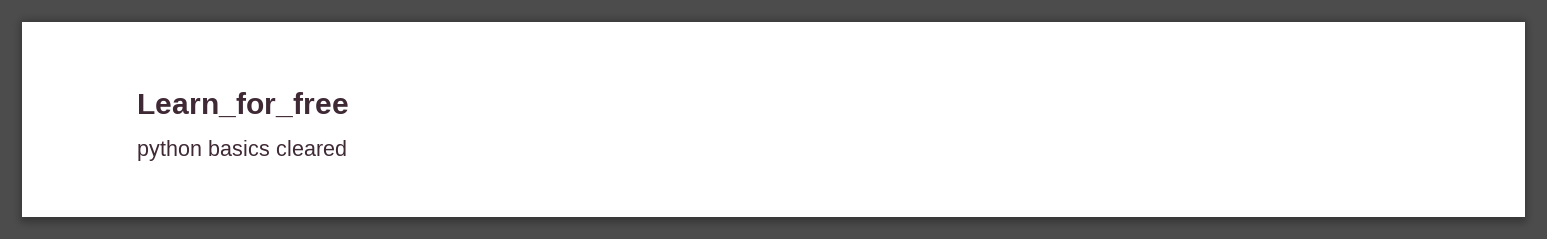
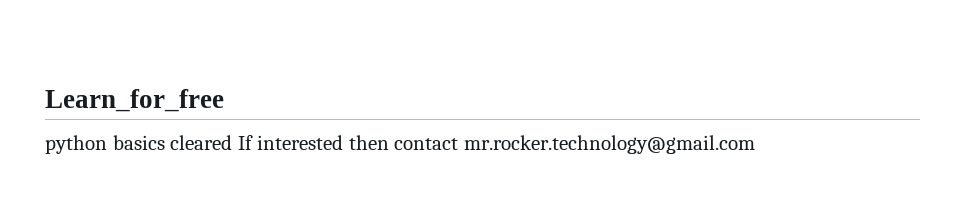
- python basics cleared
+ python basics cleared If interested then contact mr.rocker.technology@gmail.com

